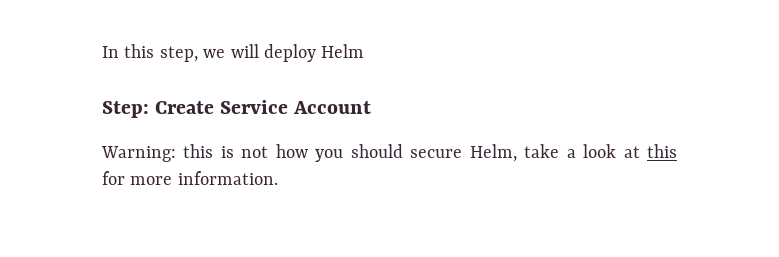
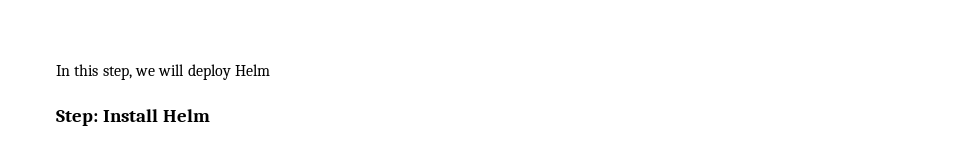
- Step: Create Service Account
- Warning: this is not how you should secure Helm, take a look at this for more information.
+ Step: Install Helm

